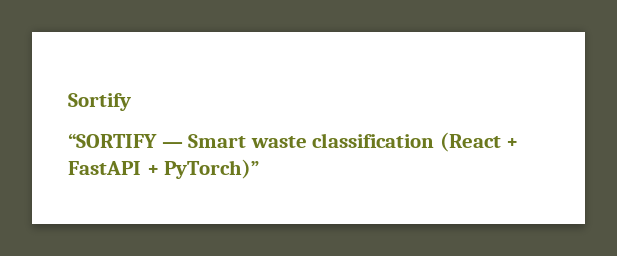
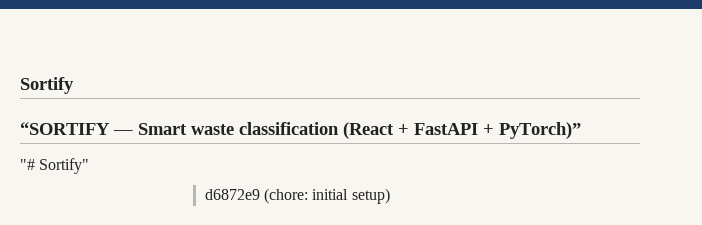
+ "# Sortify"
+ d6872e9 (chore: initial setup)

